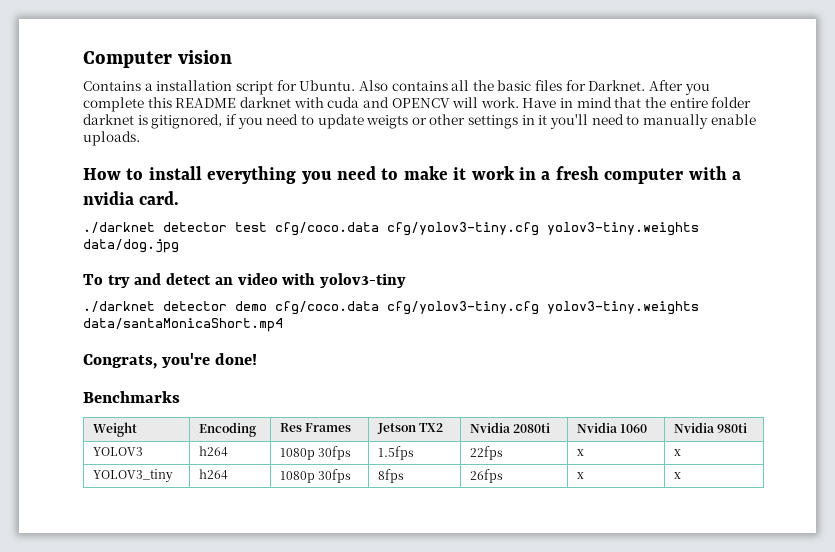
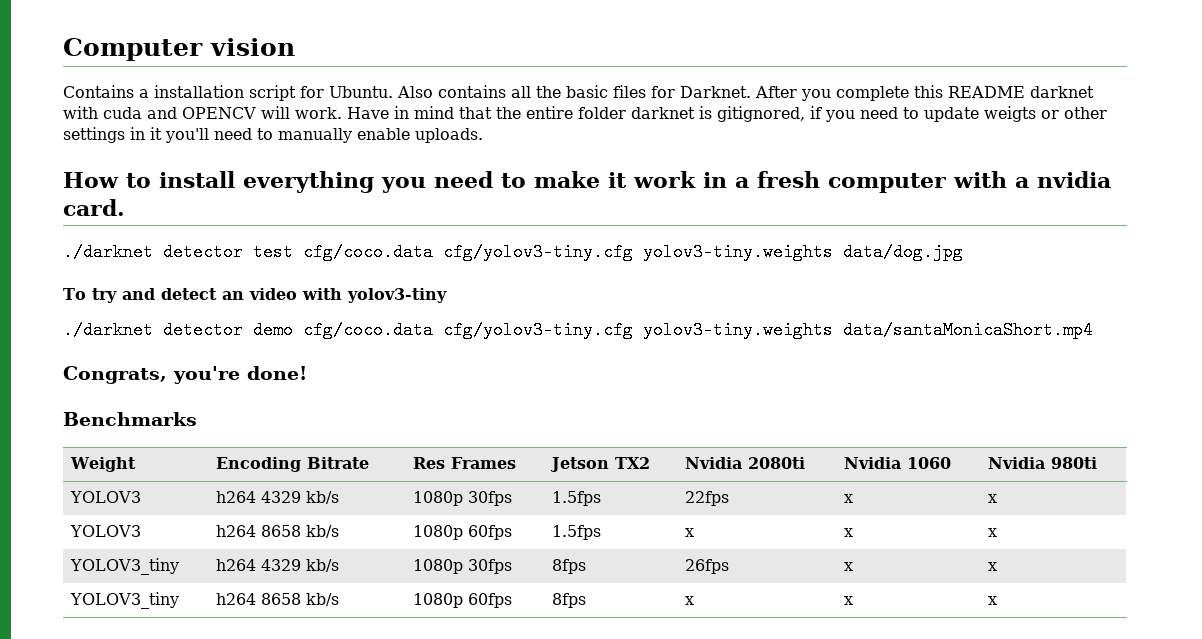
- Weight | Encoding | Res Frames | Jetson TX2 | Nvidia 2080ti | Nvidia 1060 | Nvidia 980ti
+ Weight | Encoding Bitrate | Res Frames | Jetson TX2 | Nvidia 2080ti | Nvidia 1060 | Nvidia 980ti
- YOLOV3 | h264 | 1080p 30fps | 1.5fps | 22fps | x | x
+ YOLOV3 | h264 4329 kb/s | 1080p 30fps | 1.5fps | 22fps | x | x
- YOLOV3_tiny | h264 | 1080p 30fps | 8fps | 26fps | x | x
+ YOLOV3 | h264 8658 kb/s | 1080p 60fps | 1.5fps | x | x | x
+ YOLOV3_tiny | h264 4329 kb/s | 1080p 30fps | 8fps | 26fps | x | x
+ YOLOV3_tiny | h264 8658 kb/s | 1080p 60fps | 8fps | x | x | x

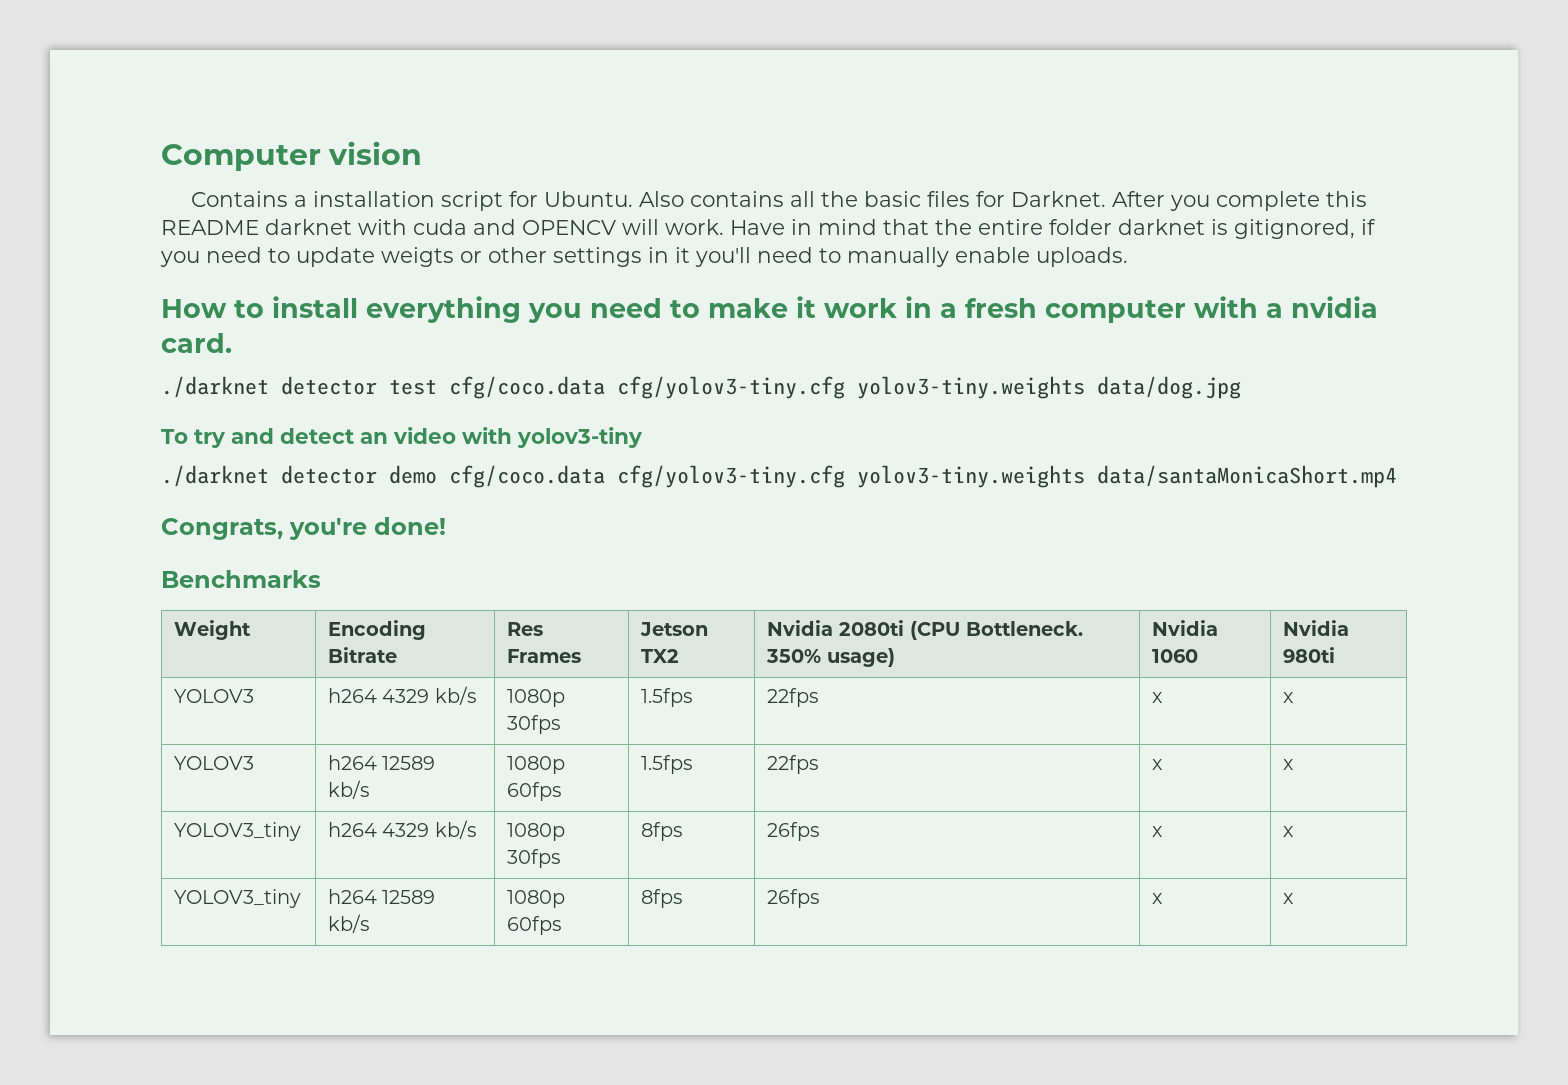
- Weight | Encoding Bitrate | Res Frames | Jetson TX2 | Nvidia 2080ti | Nvidia 1060 | Nvidia 980ti
+ Weight | Encoding Bitrate | Res Frames | Jetson TX2 | Nvidia 2080ti (CPU Bottleneck. 350% usage) | Nvidia 1060 | Nvidia 980ti
- YOLOV3 | h264 8658 kb/s | 1080p 60fps | 1.5fps | x | x | x
+ YOLOV3 | h264 12589 kb/s | 1080p 60fps | 1.5fps | 22fps | x | x
- YOLOV3_tiny | h264 8658 kb/s | 1080p 60fps | 8fps | x | x | x
+ YOLOV3_tiny | h264 12589 kb/s | 1080p 60fps | 8fps | 26fps | x | x

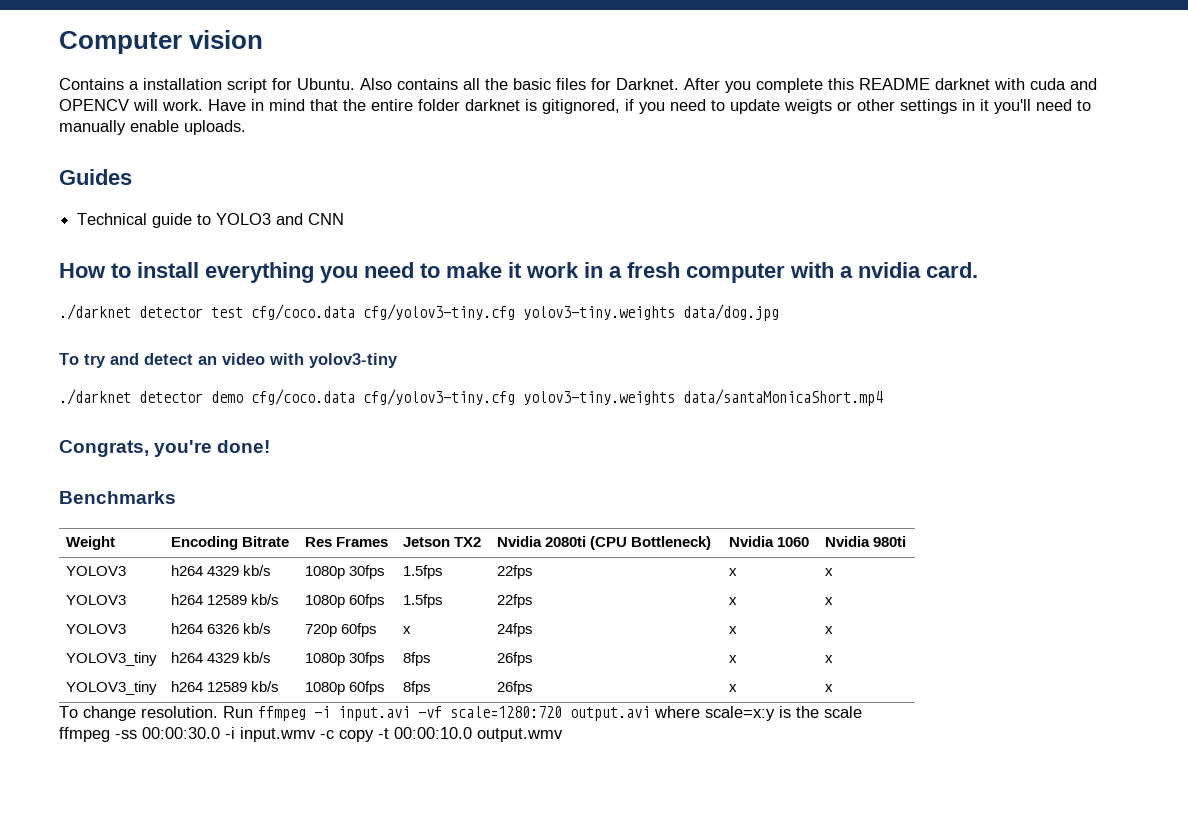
+ Guides
+ Technical guide to YOLO3 and CNN
- Weight | Encoding Bitrate | Res Frames | Jetson TX2 | Nvidia 2080ti (CPU Bottleneck. 350% usage) | Nvidia 1060 | Nvidia 980ti
+ Weight | Encoding Bitrate | Res Frames | Jetson TX2 | Nvidia 2080ti (CPU Bottleneck) | Nvidia 1060 | Nvidia 980ti
+ YOLOV3 | h264 6326 kb/s | 720p 60fps | x | 24fps | x | x
+ To change resolution. Run ffmpeg -i input.avi -vf scale=1280:720 output.avi where scale=x:y is the scale
+ ffmpeg -ss 00:00:30.0 -i input.wmv -c copy -t 00:00:10.0 output.wmv

